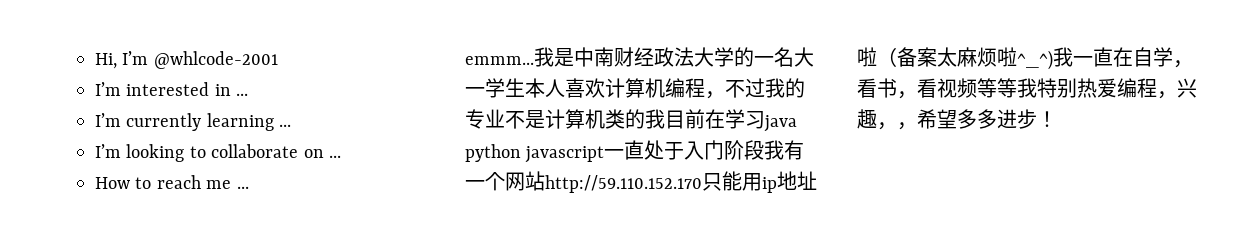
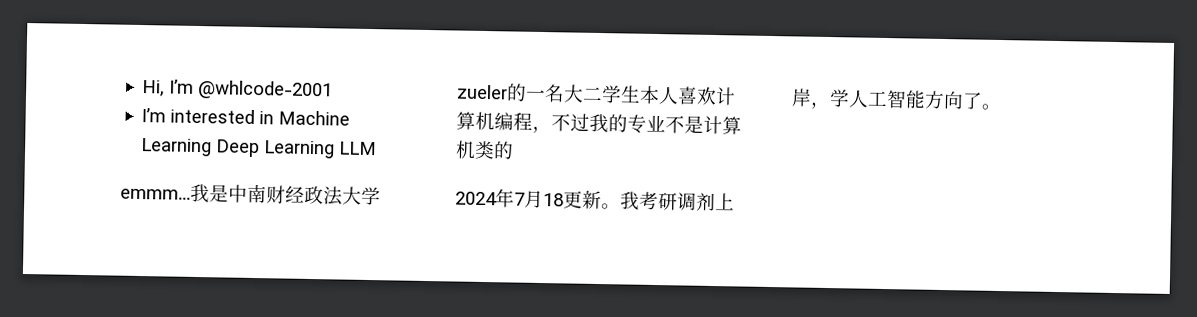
- I’m interested in ...
- I’m currently learning ...
- I’m looking to collaborate on ...
- How to reach me ...
+ I’m interested in Machine Learning Deep Learning LLM
- 我是中南财经政法大学的一名大一学生本人喜欢计算机编程，不过我的专业不是计算机类的我目前在学习java python javascript一直处于入门阶段我有一个网站http://59.110.152.170只能用ip地址啦（备案太麻烦啦^_^)我一直在自学，看书，看视频等等我特别热爱编程，兴趣，，希望多多进步！
+ 我是中南财经政法大学zueler的一名大二学生本人喜欢计算机编程，不过我的专业不是计算机类的
+ 2024年7月18更新。我考研调剂上岸，学人工智能方向了。

